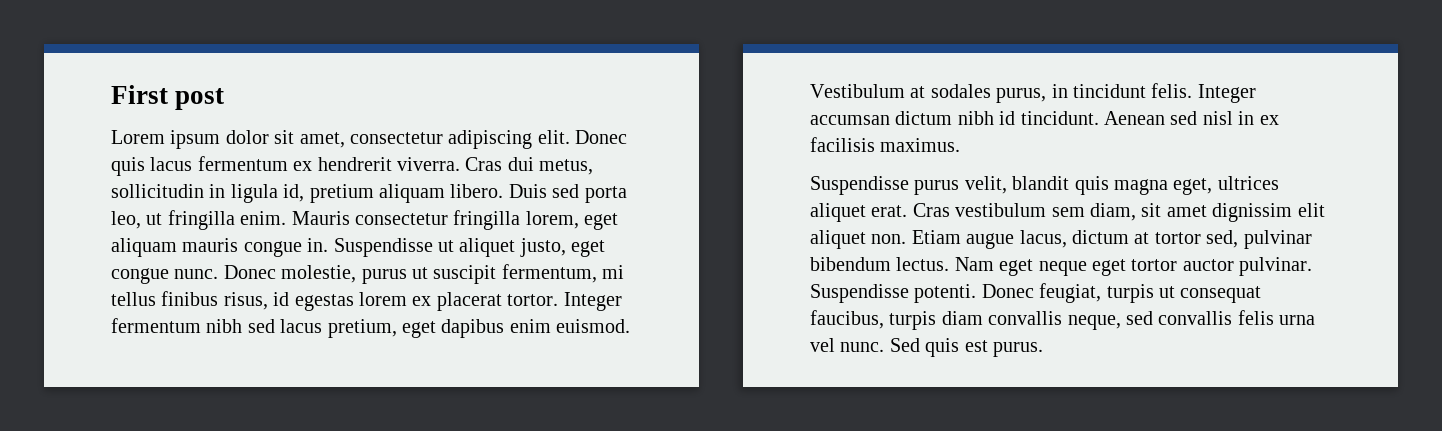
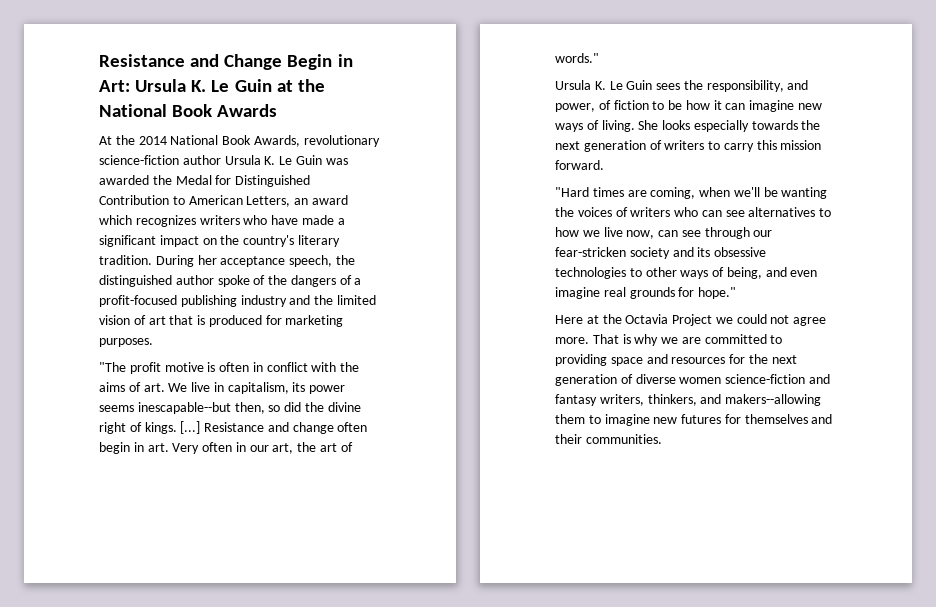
- First post
- Lorem ipsum dolor sit amet, consectetur adipiscing elit. Donec quis lacus fermentum ex hendrerit viverra. Cras dui metus, sollicitudin in ligula id, pretium aliquam libero. Duis sed porta leo, ut fringilla enim. Mauris consectetur fringilla lorem, eget aliquam mauris congue in. Suspendisse ut aliquet justo, eget congue nunc. Donec molestie, purus ut suscipit fermentum, mi tellus finibus risus, id egestas lorem ex placerat tortor. Integer fermentum nibh sed lacus pretium, eget dapibus enim euismod. Vestibulum at sodales purus, in tincidunt felis. Integer accumsan dictum nibh id tincidunt. Aenean sed nisl in ex facilisis maximus.
- Suspendisse purus velit, blandit quis magna eget, ultrices aliquet erat. Cras vestibulum sem diam, sit amet dignissim elit aliquet non. Etiam augue lacus, dictum at tortor sed, pulvinar bibendum lectus. Nam eget neque eget tortor auctor pulvinar. Suspendisse potenti. Donec feugiat, turpis ut consequat faucibus, turpis diam convallis neque, sed convallis felis urna vel nunc. Sed quis est purus.
+ Resistance and Change Begin in Art: Ursula K. Le Guin at the National Book Awards
+ At the 2014 National Book Awards, revolutionary science-fiction author Ursula K. Le Guin was awarded the Medal for Distinguished Contribution to American Letters, an award which recognizes writers who have made a significant impact on the country's literary tradition. During her acceptance speech, the distinguished author spoke of the dangers of a profit-focused publishing industry and the limited vision of art that is produced for marketing purposes.
+ "The profit motive is often in conflict with the aims of art. We live in capitalism, its power seems inescapable--but then, so did the divine right of kings. [...] Resistance and change often begin in art. Very often in our art, the art of words."
+ Ursula K. Le Guin sees the responsibility, and power, of fiction to be how it can imagine new ways of living. She looks especially towards the next generation of writers to carry this mission forward.
+ "Hard times are coming, when we'll be wanting the voices of writers who can see alternatives to how we live now, can see through our fear-stricken society and its obsessive technologies to other ways of being, and even imagine real grounds for hope."
+ Here at the Octavia Project we could not agree more. That is why we are committed to providing space and resources for the next generation of diverse women science-fiction and fantasy writers, thinkers, and makers--allowing them to imagine new futures for themselves and their communities.

